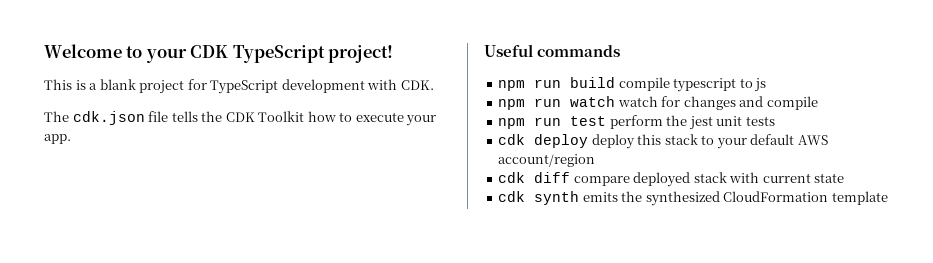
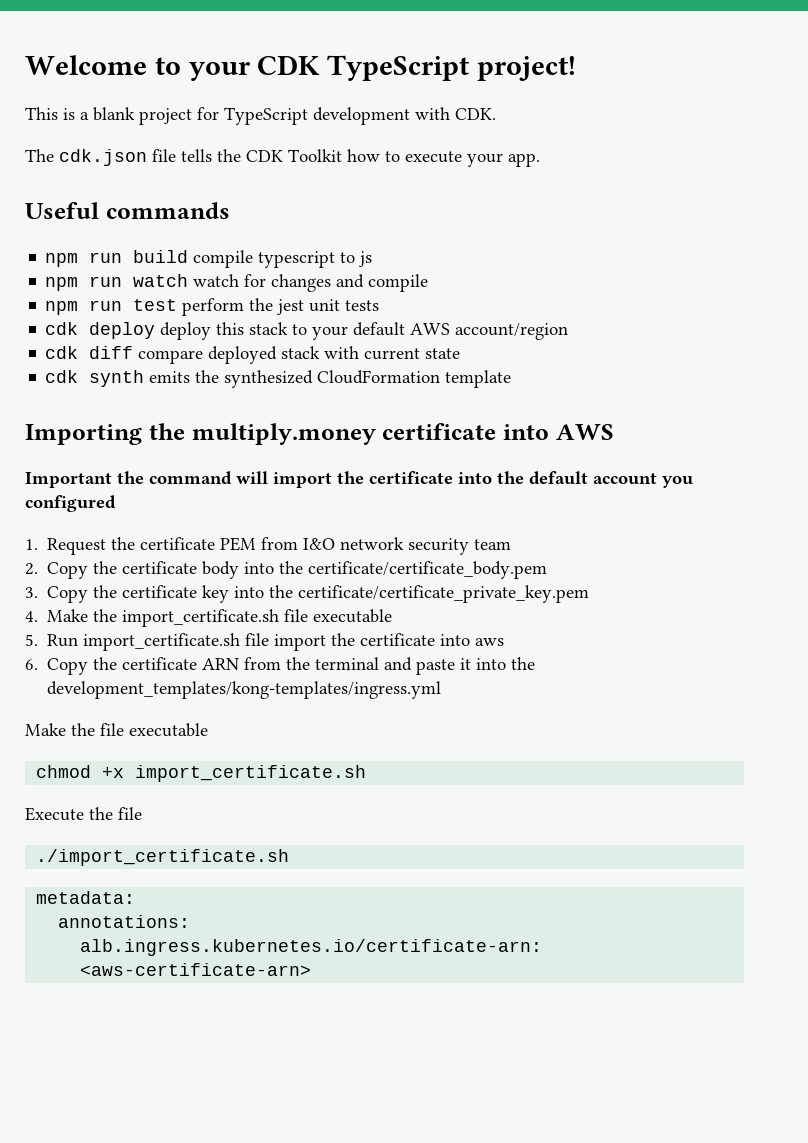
+ Importing the multiply.money certificate into AWS
+ Important the command will import the certificate into the default account you configured
+ 1. Request the certificate PEM from I&O network security team
+ 2. Copy the certificate body into the certificate/certificate_body.pem
+ 3. Copy the certificate key into the certificate/certificate_private_key.pem
+ 4. Make the import_certificate.sh file executable
+ 5. Run import_certificate.sh file import the certificate into aws
+ 6. Copy the certificate ARN from the terminal and paste it into the development_templates/kong-templates/ingress.yml
+ Make the file executable
+ chmod +x import_certificate.sh
+ Execute the file
+ ./import_certificate.sh
+ metadata:
+ annotations:
+ alb.ingress.kubernetes.io/certificate-arn: <aws-certificate-arn>

